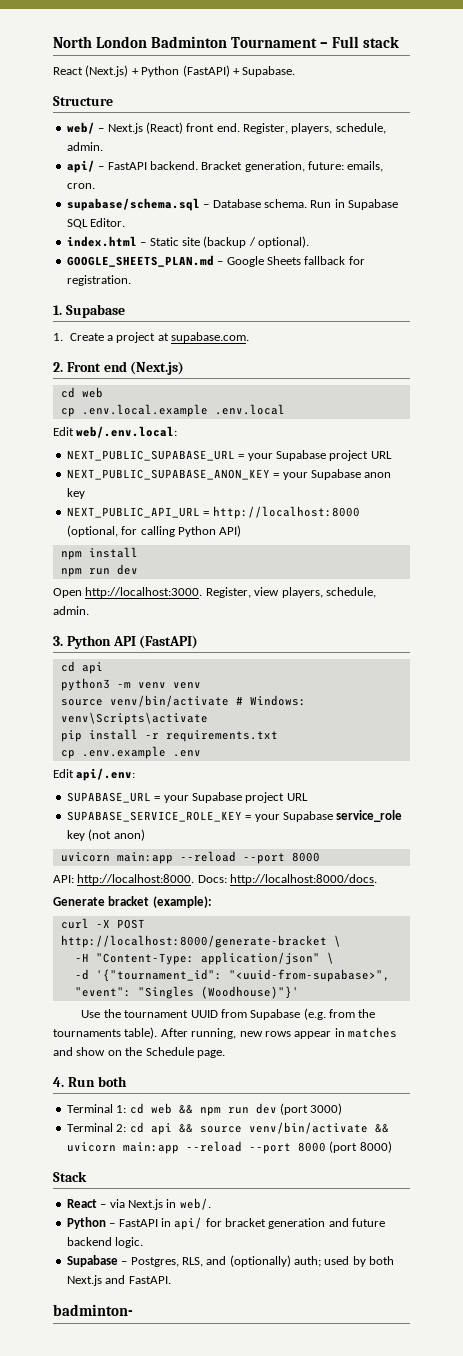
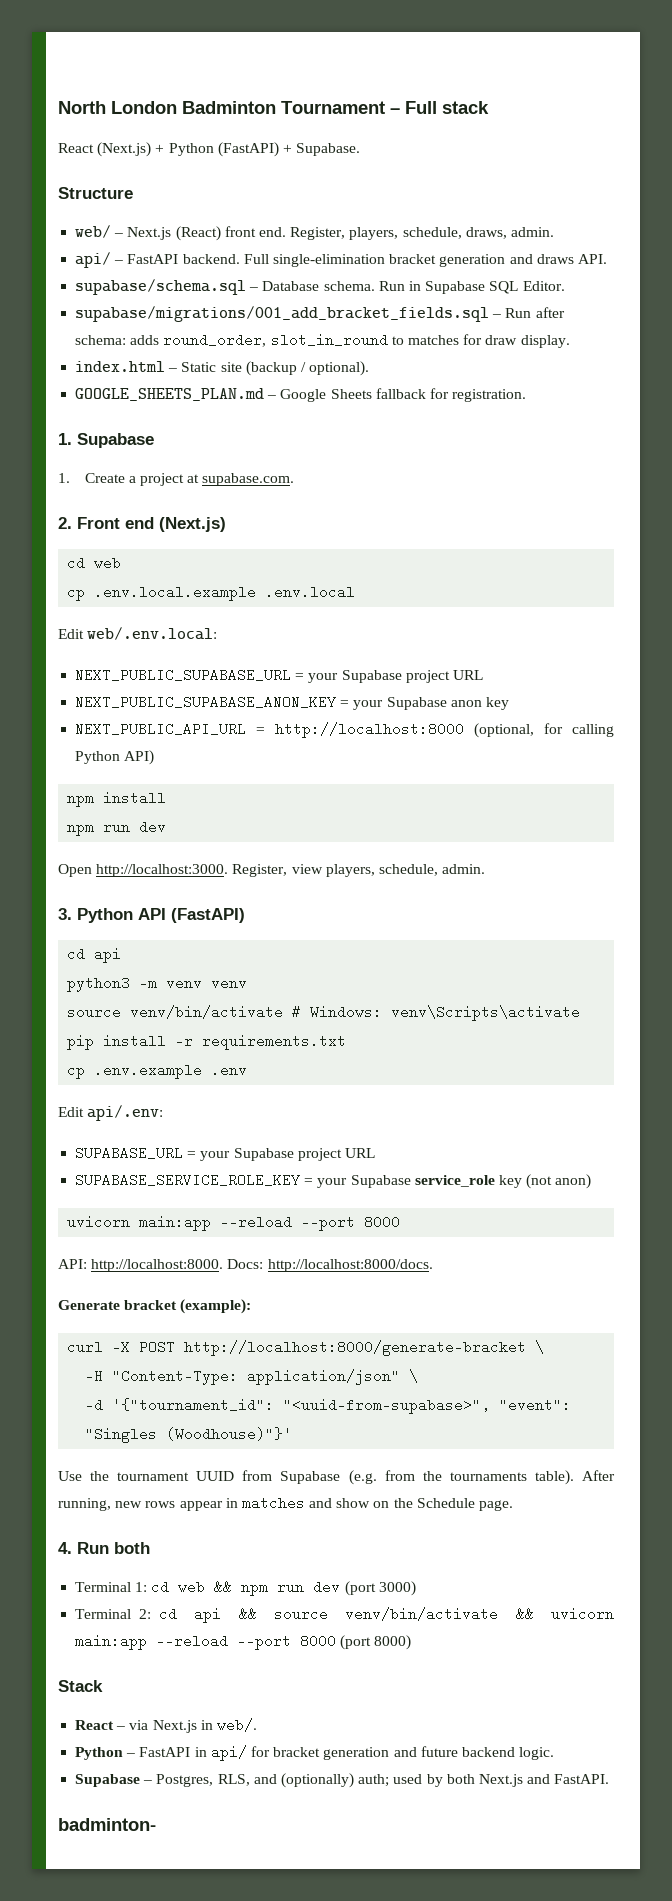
- Register, players, schedule, admin.
+ Register, players, schedule, draws, admin.
- Bracket generation, future: emails, cron.
+ Full single-elimination bracket generation and draws API.
+ supabase/migrations/001_add_bracket_fields.sql – Run after schema: adds round_order, slot_in_round to matches for draw display.

